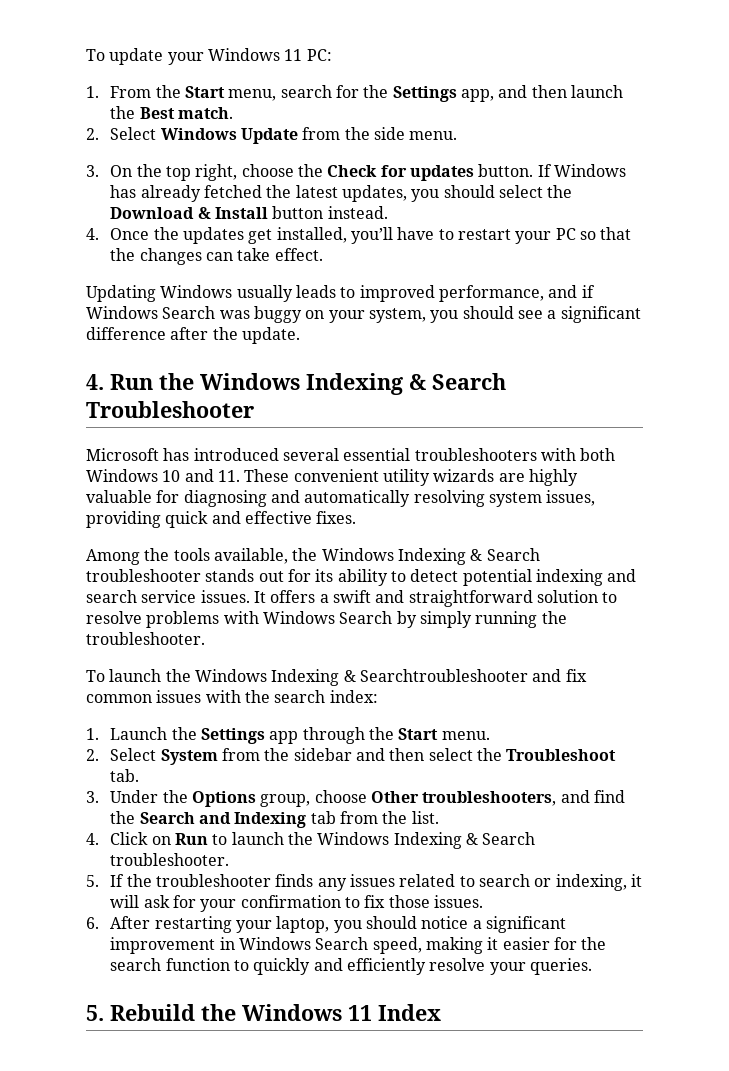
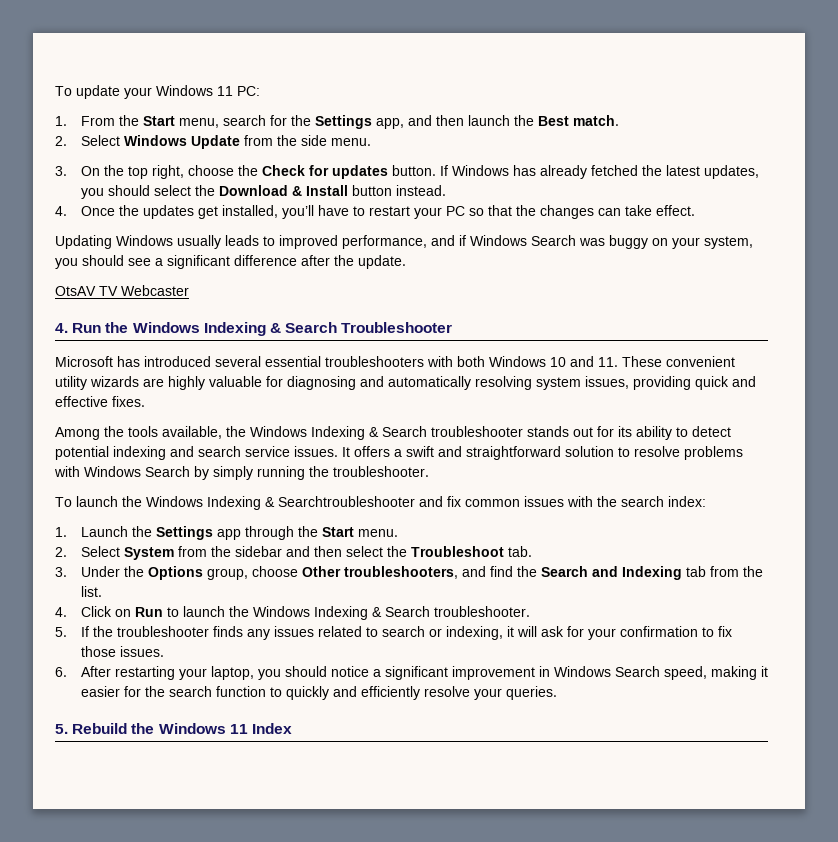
+ OtsAV TV Webcaster

